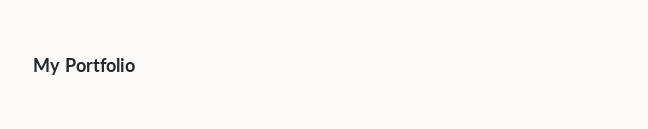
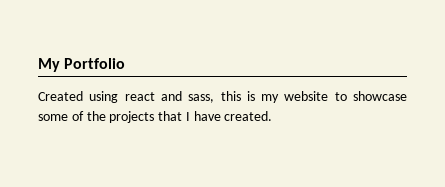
+ Created using react and sass, this is my website to showcase some of the projects that I have created.

